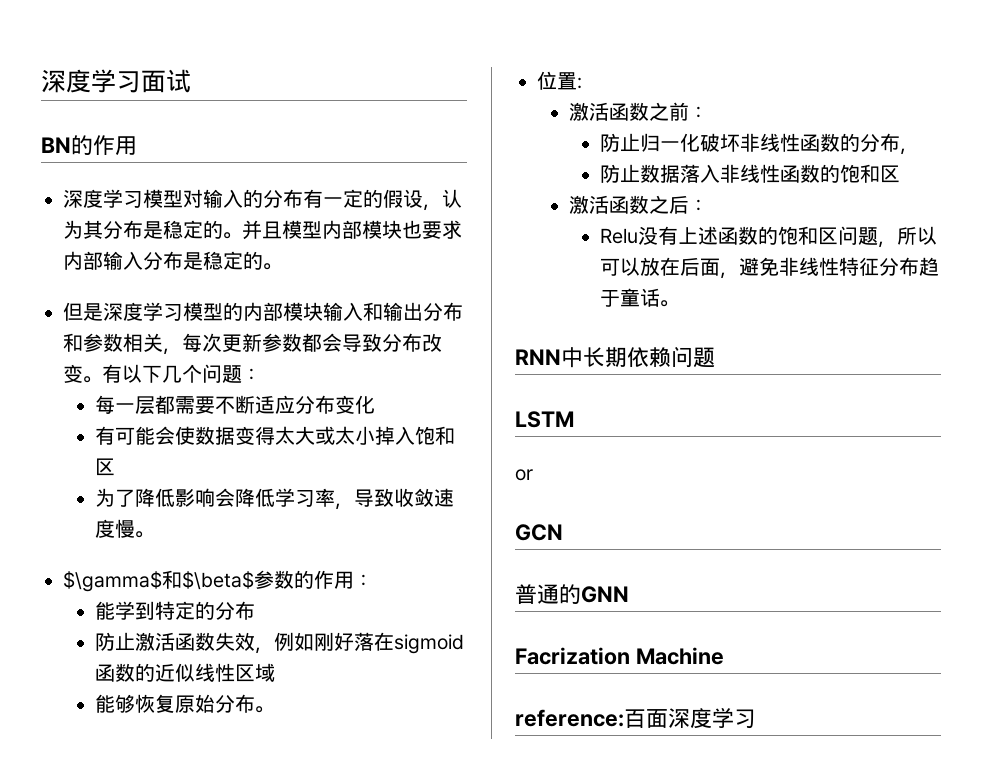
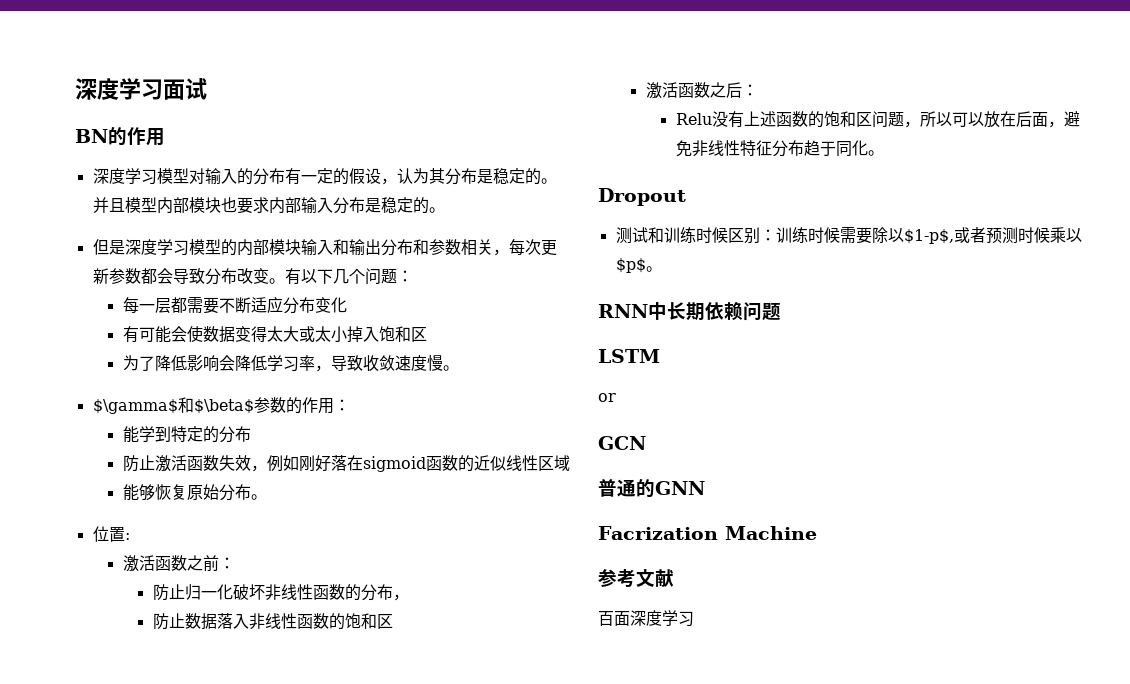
- Relu没有上述函数的饱和区问题，所以可以放在后面，避免非线性特征分布趋于童话。
+ Relu没有上述函数的饱和区问题，所以可以放在后面，避免非线性特征分布趋于同化。
+ Dropout
+ 测试和训练时候区别：训练时候需要除以$1-p$,或者预测时候乘以$p$。
- reference:百面深度学习
+ 参考文献
+ 百面深度学习

